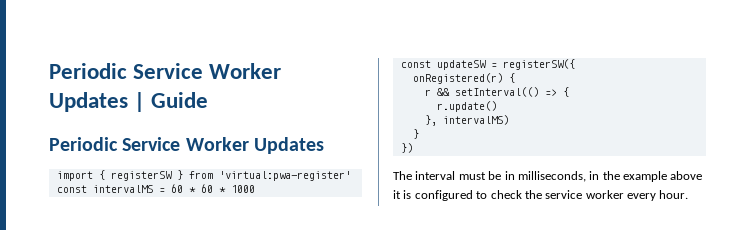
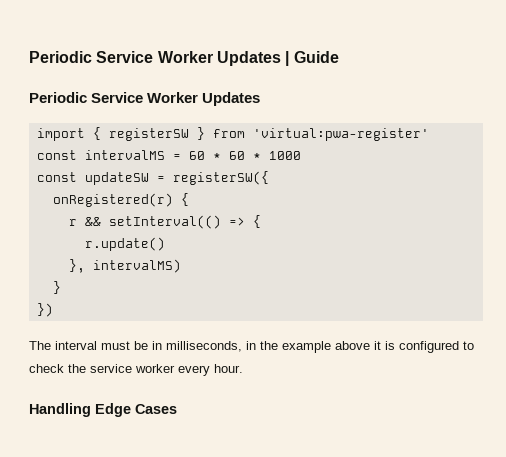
+ Handling Edge Cases

